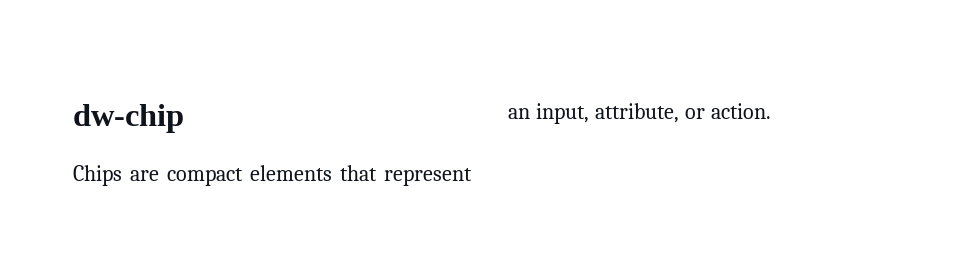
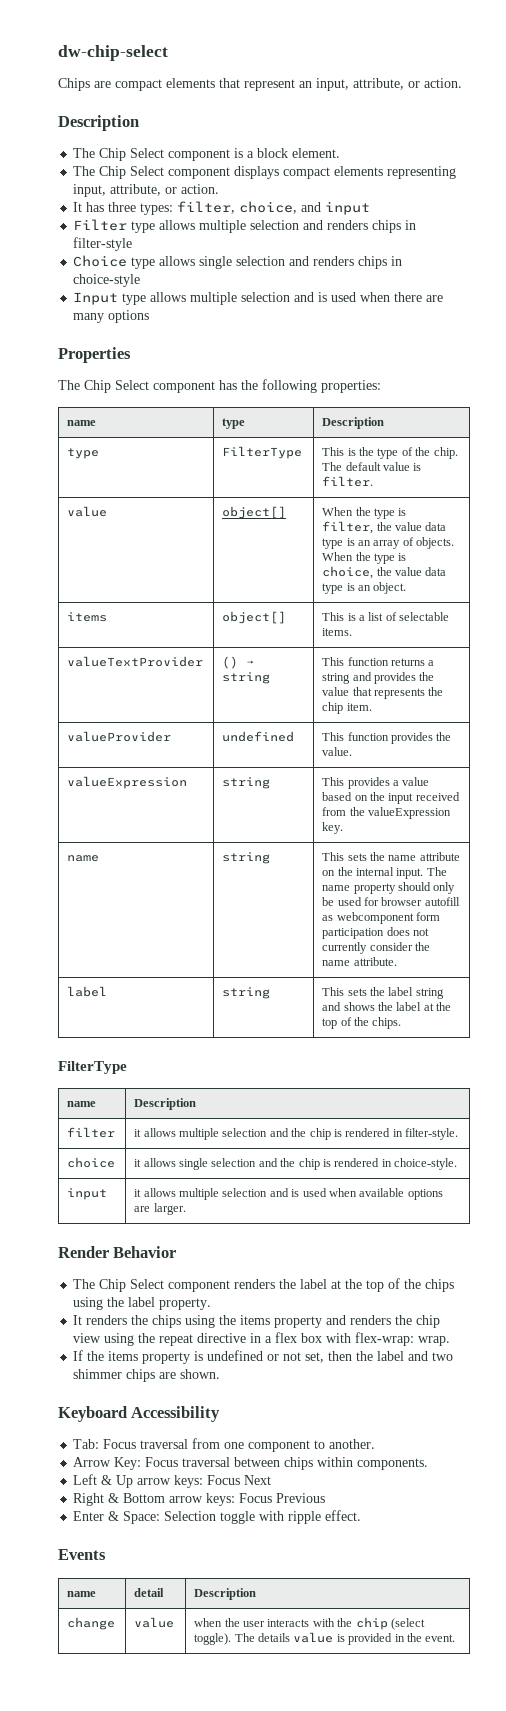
- dw-chip
+ dw-chip-select
  Chips are compact elements that represent an input, attribute, or action.
+ Description
+ The Chip Select component is a block element.
+ The Chip Select component displays compact elements representing input, attribute, or action.
+ It has three types: filter, choice, and input
+ Filter type allows multiple selection and renders chips in filter-style
+ Choice type allows single selection and renders chips in choice-style
+ Input type allows multiple selection and is used when there are many options
+ Properties
+ The Chip Select component has the following properties:
+ name | type | Description
+ type | FilterType | This is the type of the chip. The default value is filter.
+ value | object[] | When the type is filter, the value data type is an array of objects. When the type is choice, the value data type is an object.
+ items | object[] | This is a list of selectable items.
+ valueTextProvider | () → string | This function returns a string and provides the value that represents the chip item.
+ valueProvider | undefined | This function provides the value.
+ valueExpression | string | This provides a value based on the input received from the valueExpression key.
+ name | string | This sets the name attribute on the internal input. The name property should only be used for browser autofill as webcomponent form participation does not currently consider the name attribute.
+ label | string | This sets the label string and shows the label at the top of the chips.
+ FilterType
+ name | Description
+ filter | it allows multiple selection and the chip is rendered in filter-style.
+ choice | it allows single selection and the chip is rendered in choice-style.
+ input | it allows multiple selection and is used when available options are larger.
+ Render Behavior
+ The Chip Select component renders the label at the top of the chips using the label property.
+ It renders the chips using the items property and renders the chip view using the repeat directive in a flex box with flex-wrap: wrap.
+ If the items property is undefined or not set, then the label and two shimmer chips are shown.
+ Keyboard Accessibility
+ Tab: Focus traversal from one component to another.
+ Arrow Key: Focus traversal between chips within components.
+ Left & Up arrow keys: Focus Next
+ Right & Bottom arrow keys: Focus Previous
+ Enter & Space: Selection toggle with ripple effect.
+ Events
+ name | detail | Description
+ change | value | when the user interacts with the chip (select toggle). The details value is provided in the event.

